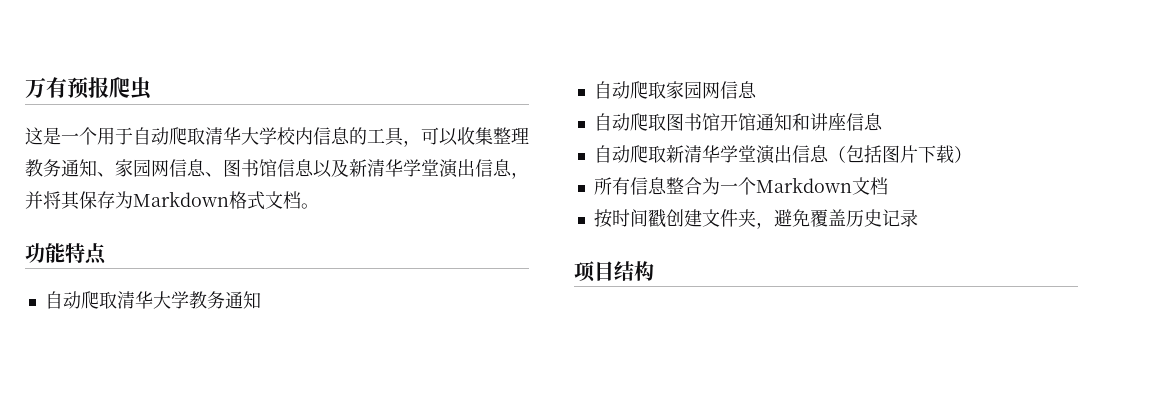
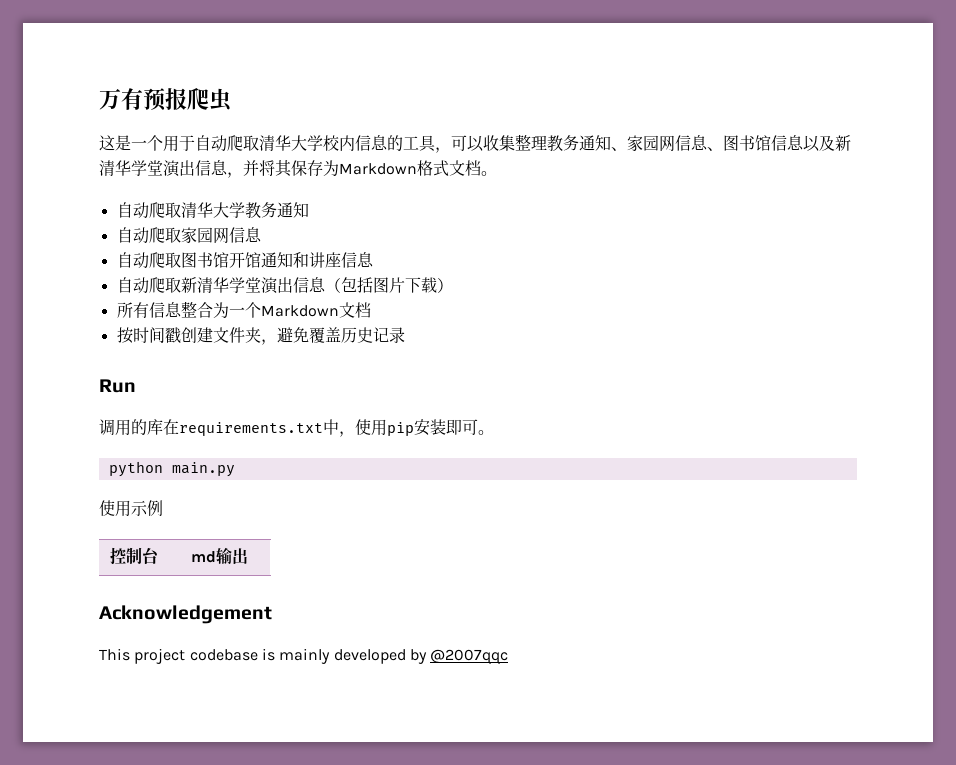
- 功能特点
- 项目结构
+ Run
+ 调用的库在requirements.txt中，使用pip安装即可。
+ python main.py
+ 使用示例
+ 控制台 | md输出
+ Acknowledgement
+ This project codebase is mainly developed by @2007qqc

